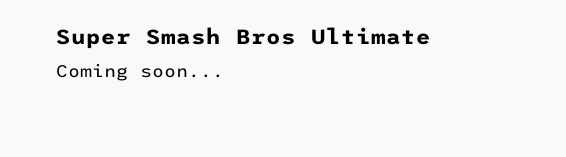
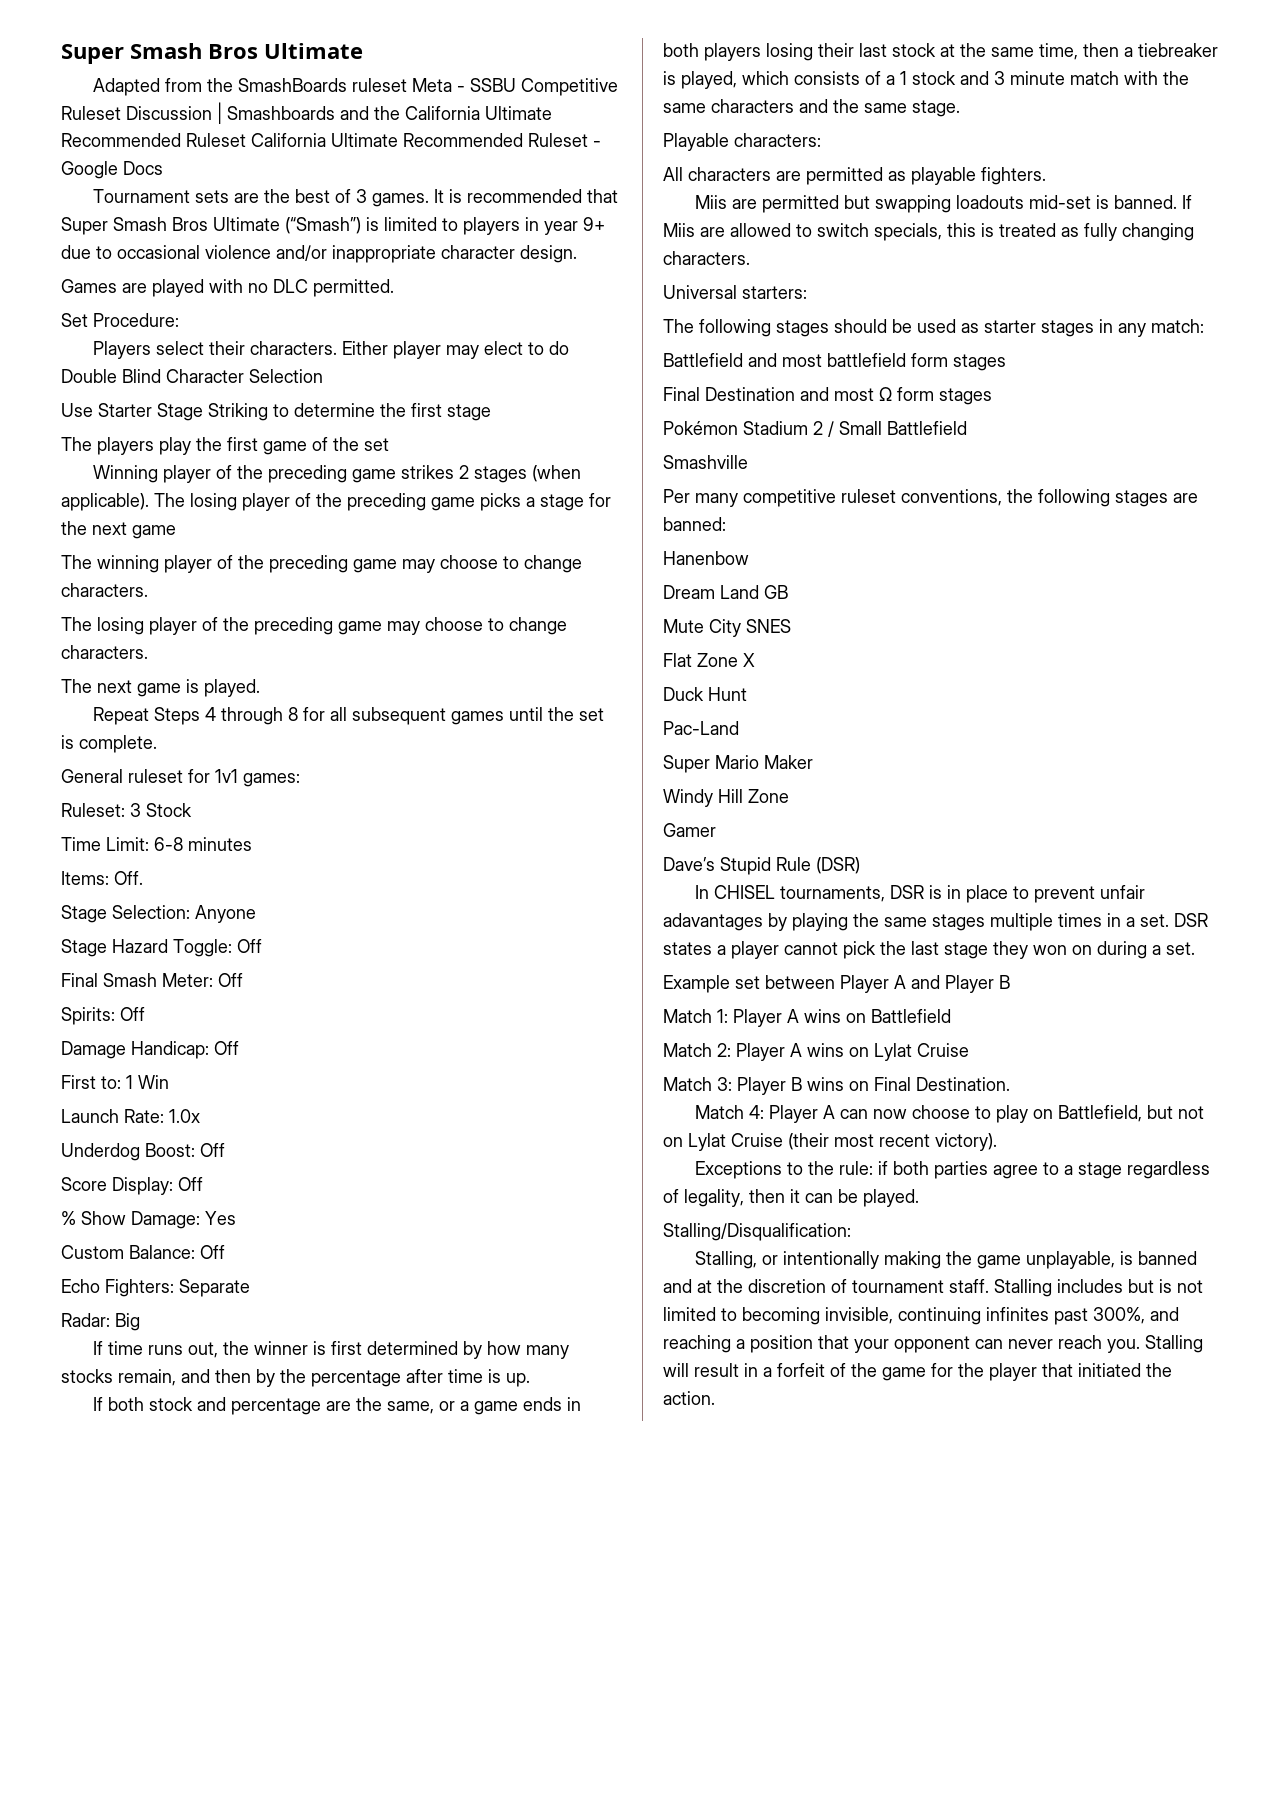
- Coming soon...
+ Adapted from the SmashBoards ruleset Meta - SSBU Competitive Ruleset Discussion | Smashboards and the California Ultimate Recommended Ruleset California Ultimate Recommended Ruleset - Google Docs
+ Tournament sets are the best of 3 games. It is recommended that Super Smash Bros Ultimate (“Smash”) is limited to players in year 9+ due to occasional violence and/or inappropriate character design.
+ Games are played with no DLC permitted.
+ Set Procedure:
+ Players select their characters. Either player may elect to do Double Blind Character Selection
+ Use Starter Stage Striking to determine the first stage
+ The players play the first game of the set
+ Winning player of the preceding game strikes 2 stages (when applicable). The losing player of the preceding game picks a stage for the next game
+ The winning player of the preceding game may choose to change characters.
+ The losing player of the preceding game may choose to change characters.
+ The next game is played.
+ Repeat Steps 4 through 8 for all subsequent games until the set is complete.
+ General ruleset for 1v1 games:
+ Ruleset: 3 Stock
+ Time Limit: 6-8 minutes
+ Items: Off.
+ Stage Selection: Anyone
+ Stage Hazard Toggle: Off
+ Final Smash Meter: Off
+ Spirits: Off
+ Damage Handicap: Off
+ First to: 1 Win
+ Launch Rate: 1.0x
+ Underdog Boost: Off
+ Score Display: Off
+ % Show Damage: Yes
+ Custom Balance: Off
+ Echo Fighters: Separate
+ Radar: Big
+ If time runs out, the winner is first determined by how many stocks remain, and then by the percentage after time is up.
+ If both stock and percentage are the same, or a game ends in both players losing their last stock at the same time, then a tiebreaker is played, which consists of a 1 stock and 3 minute match with the same characters and the same stage.
+ Playable characters:
+ All characters are permitted as playable fighters.
+ Miis are permitted but swapping loadouts mid-set is banned. If Miis are allowed to switch specials, this is treated as fully changing characters.
+ Universal starters:
+ The following stages should be used as starter stages in any match:
+ Battlefield and most battlefield form stages
+ Final Destination and most Ω form stages
+ Pokémon Stadium 2 / Small Battlefield
+ Smashville
+ Per many competitive ruleset conventions, the following stages are banned:
+ Hanenbow
+ Dream Land GB
+ Mute City SNES
+ Flat Zone X
+ Duck Hunt
+ Pac-Land
+ Super Mario Maker
+ Windy Hill Zone
+ Gamer
+ Dave’s Stupid Rule (DSR)
+ In CHISEL tournaments, DSR is in place to prevent unfair adavantages by playing the same stages multiple times in a set. DSR states a player cannot pick the last stage they won on during a set.
+ Example set between Player A and Player B
+ Match 1: Player A wins on Battlefield
+ Match 2: Player A wins on Lylat Cruise
+ Match 3: Player B wins on Final Destination.
+ Match 4: Player A can now choose to play on Battlefield, but not on Lylat Cruise (their most recent victory).
+ Exceptions to the rule: if both parties agree to a stage regardless of legality, then it can be played.
+ Stalling/Disqualification:
+ Stalling, or intentionally making the game unplayable, is banned and at the discretion of tournament staff. Stalling includes but is not limited to becoming invisible, continuing infinites past 300%, and reaching a position that your opponent can never reach you. Stalling will result in a forfeit of the game for the player that initiated the action.

